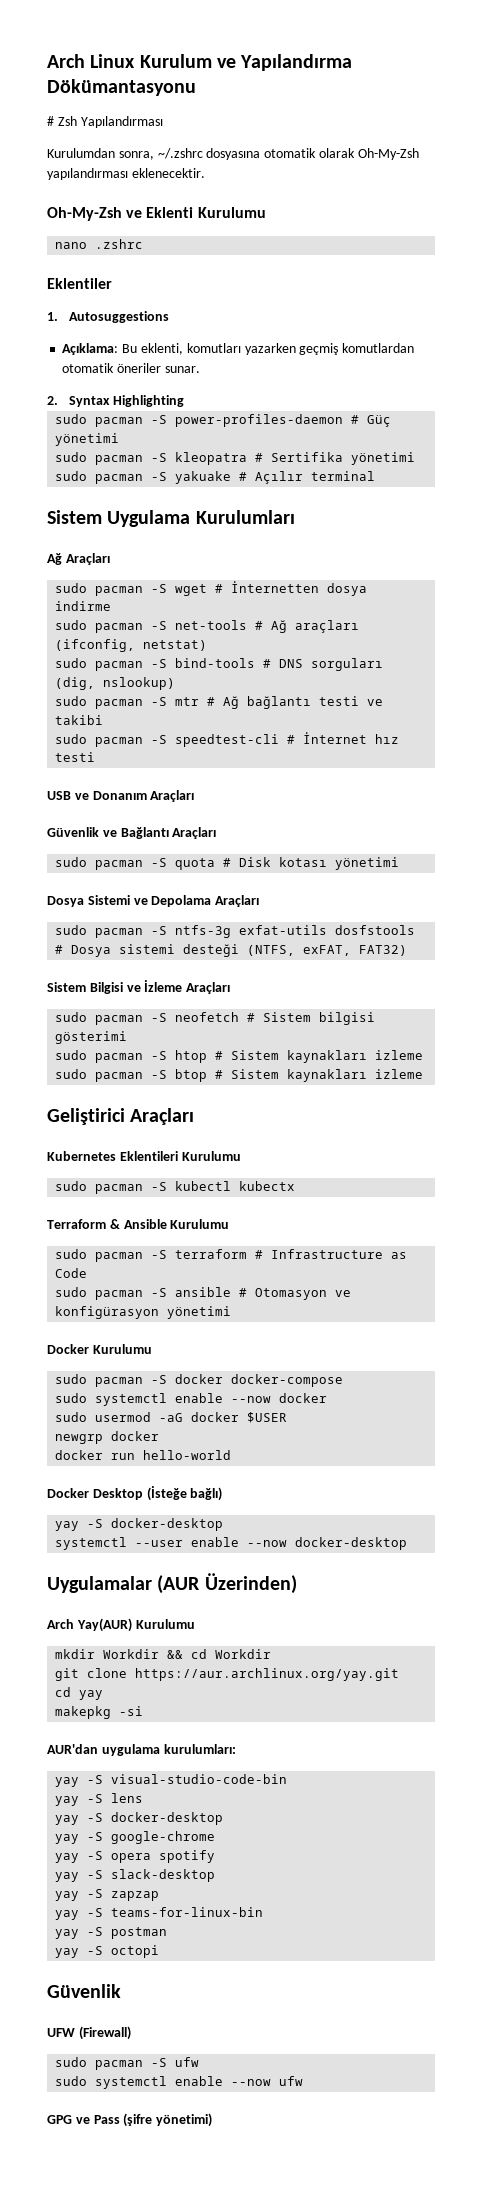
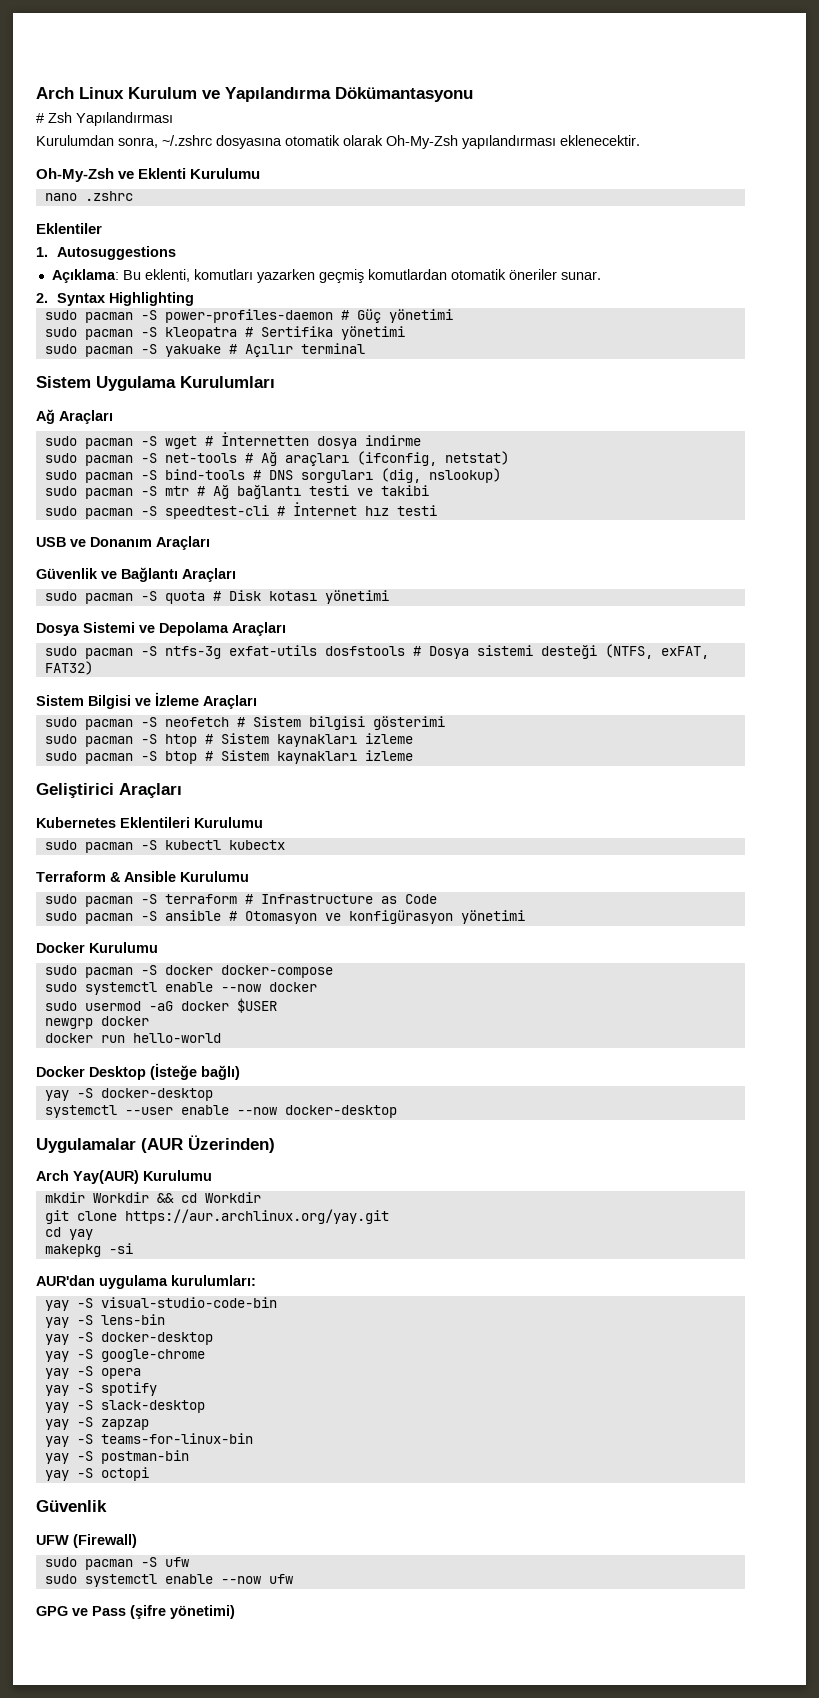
- yay -S lens
+ yay -S lens-bin
- yay -S opera spotify
+ yay -S opera
+ yay -S spotify
- yay -S postman
+ yay -S postman-bin

